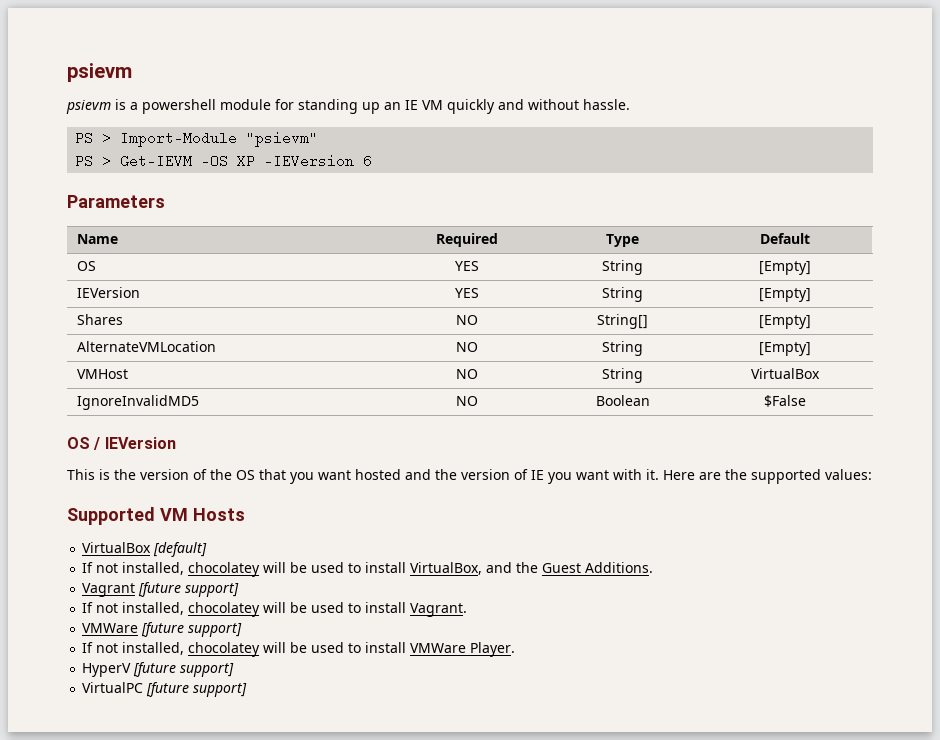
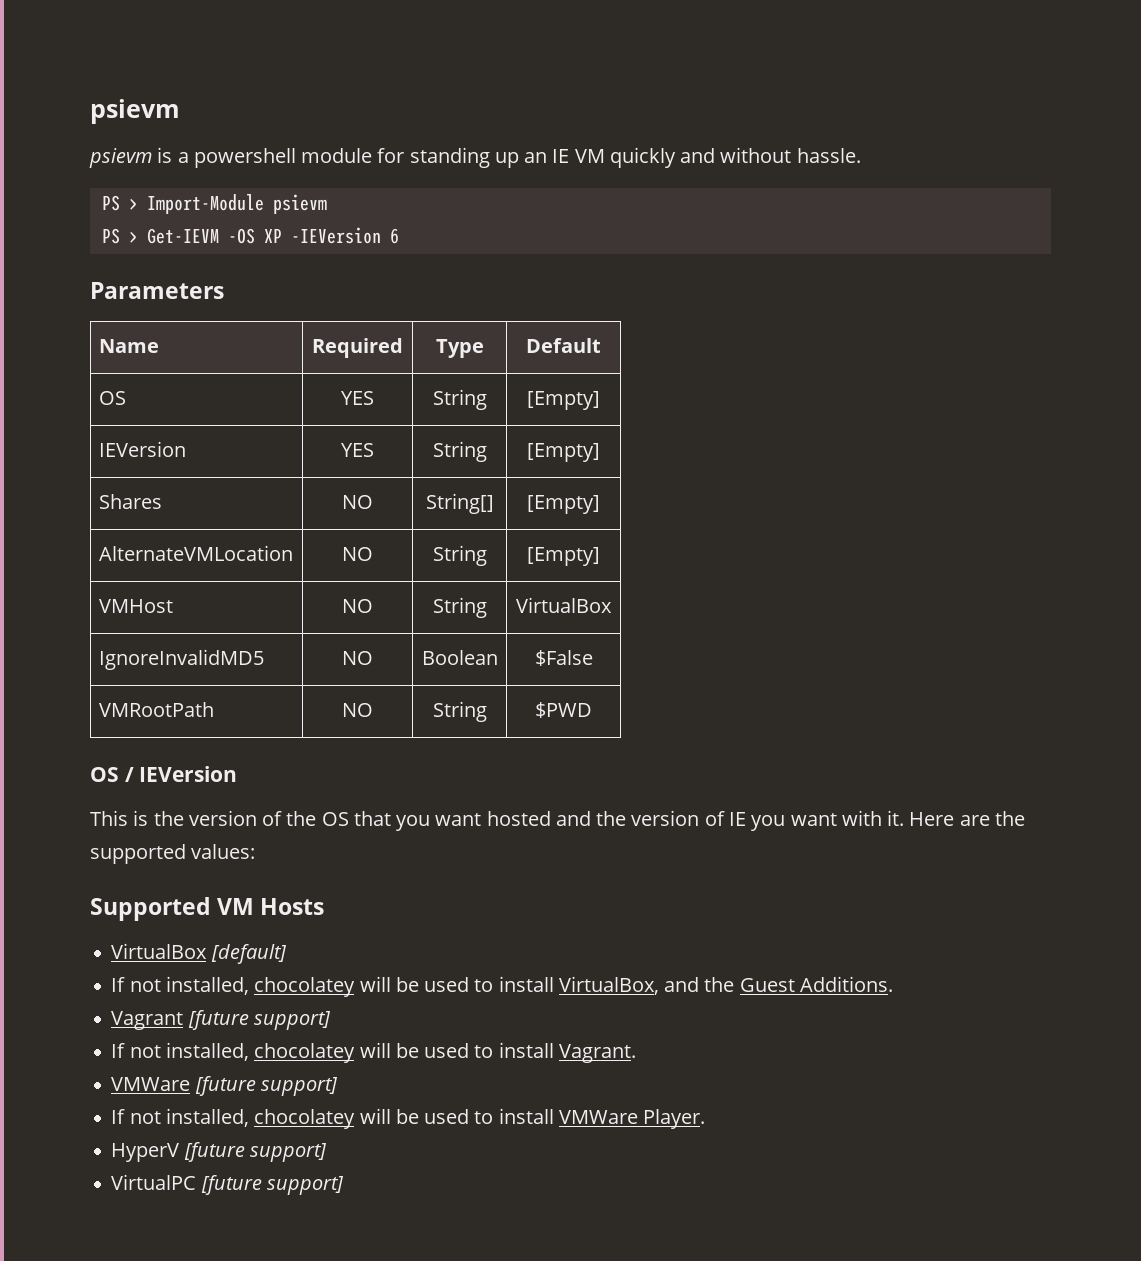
- PS > Import-Module "psievm"
+ PS > Import-Module psievm
+ VMRootPath | NO | String | $PWD

